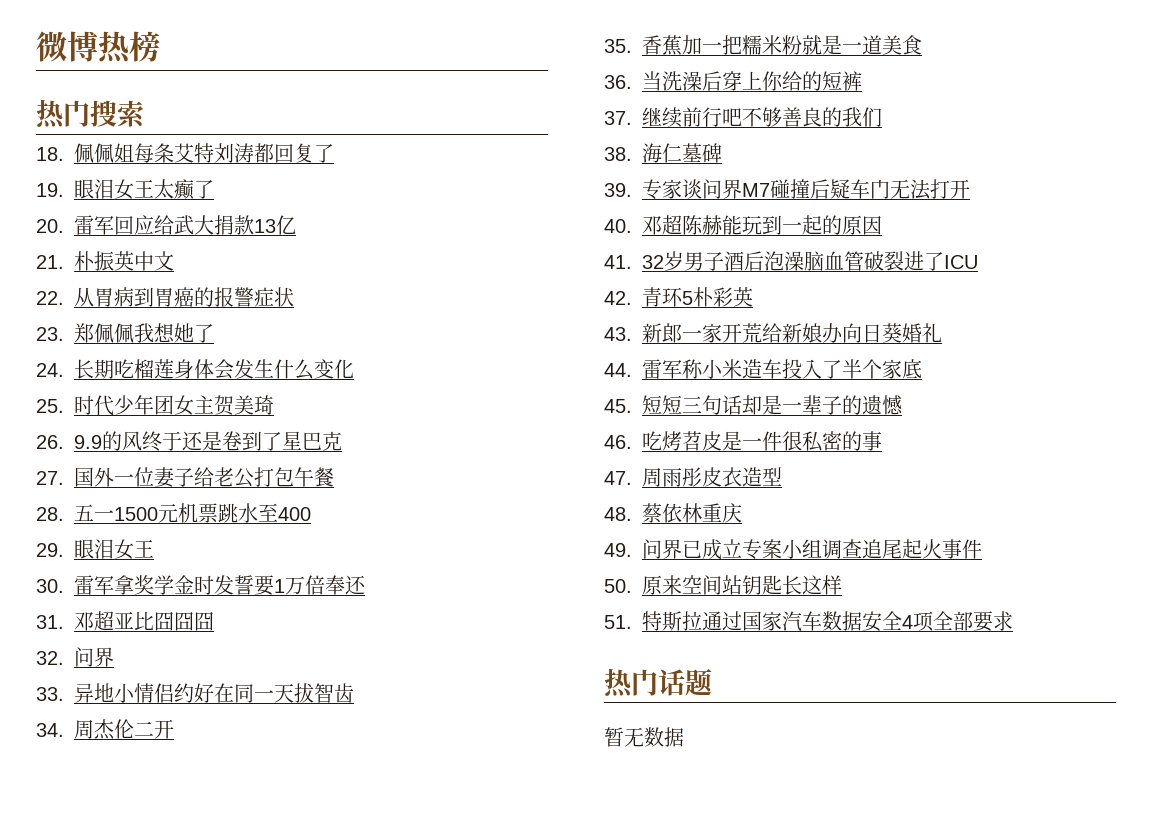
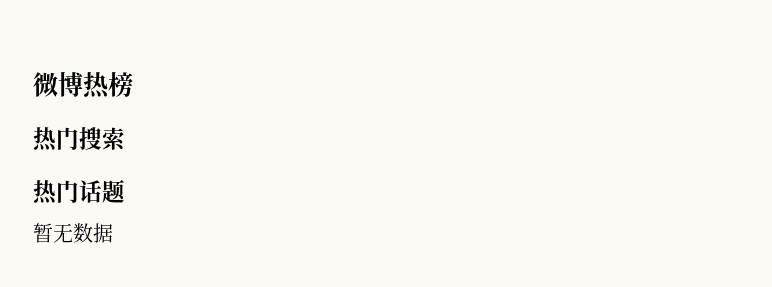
- 18.佩佩姐每条艾特刘涛都回复了
- 19.眼泪女王太癫了
- 20.雷军回应给武大捐款13亿
- 21.朴振英中文
- 22.从胃病到胃癌的报警症状
- 23.郑佩佩我想她了
- 24.长期吃榴莲身体会发生什么变化
- 25.时代少年团女主贺美琦
- 26. 9.9的风终于还是卷到了星巴克
- 27.国外一位妻子给老公打包午餐
- 28.五一1500元机票跳水至400
- 29.眼泪女王
- 30.雷军拿奖学金时发誓要1万倍奉还
- 31.邓超亚比囧囧囧
- 32.问界
- 33.异地小情侣约好在同一天拔智齿
- 34.周杰伦二开
- 35.香蕉加一把糯米粉就是一道美食
- 36.当洗澡后穿上你给的短裤
- 37.继续前行吧不够善良的我们
- 38.海仁墓碑
- 39.专家谈问界M7碰撞后疑车门无法打开
- 40.邓超陈赫能玩到一起的原因
- 41. 32岁男子酒后泡澡脑血管破裂进了ICU
- 42.青环5朴彩英
- 43.新郎一家开荒给新娘办向日葵婚礼
- 44.雷军称小米造车投入了半个家底
- 45.短短三句话却是一辈子的遗憾
- 46.吃烤苕皮是一件很私密的事
- 47.周雨彤皮衣造型
- 48.蔡依林重庆
- 49.问界已成立专案小组调查追尾起火事件
- 50.原来空间站钥匙长这样
- 51.特斯拉通过国家汽车数据安全4项全部要求

